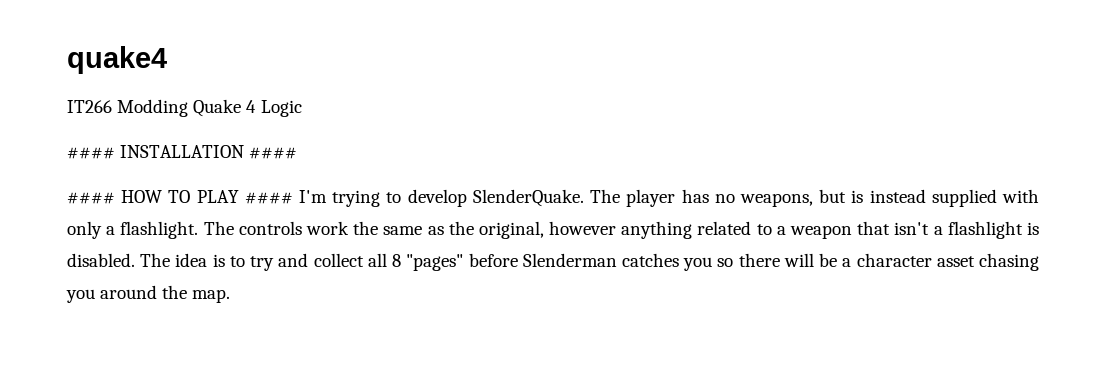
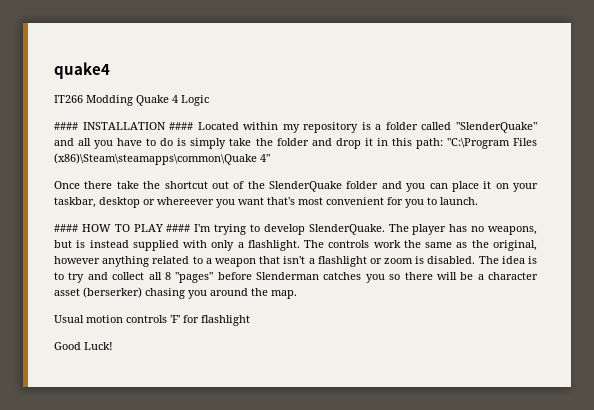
- #### INSTALLATION ####
+ #### INSTALLATION #### Located within my repository is a folder called "SlenderQuake" and all you have to do is simply take the folder and drop it in this path: "C:\Program Files (x86)\Steam\steamapps\common\Quake 4"
+ Once there take the shortcut out of the SlenderQuake folder and you can place it on your taskbar, desktop or whereever you want that's most convenient for you to launch.
- The controls work the same as the original, however anything related to a weapon that isn't a flashlight is disabled.
+ The controls work the same as the original, however anything related to a weapon that isn't a flashlight or zoom is disabled.
- The idea is to try and collect all 8 "pages" before Slenderman catches you so there will be a character asset chasing you around the map.
+ The idea is to try and collect all 8 "pages" before Slenderman catches you so there will be a character asset (berserker) chasing you around the map.
+ Usual motion controls 'F' for flashlight
+ Good Luck!

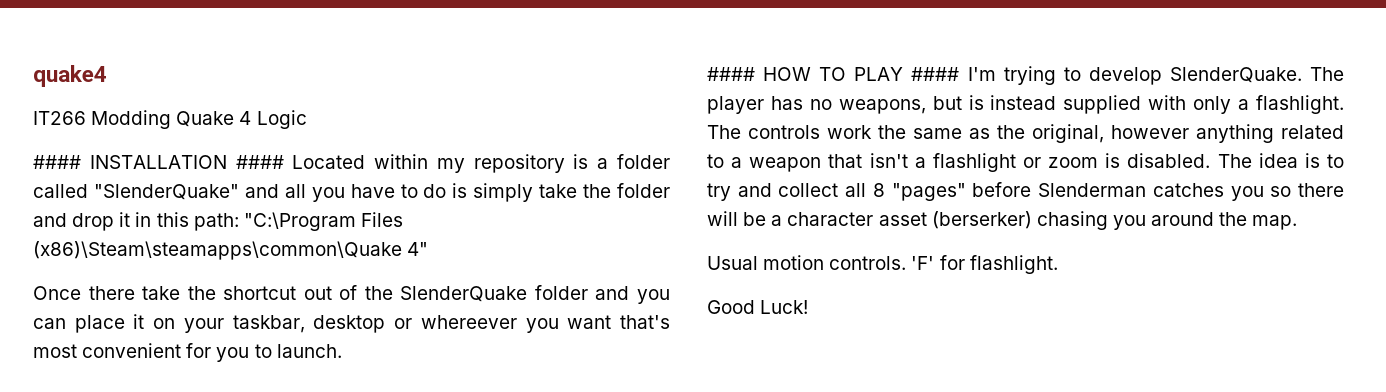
- Usual motion controls 'F' for flashlight
+ Usual motion controls. 'F' for flashlight.

